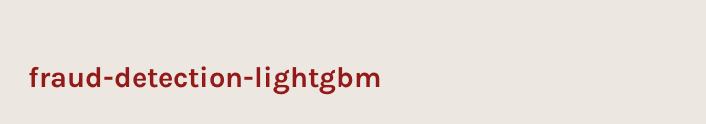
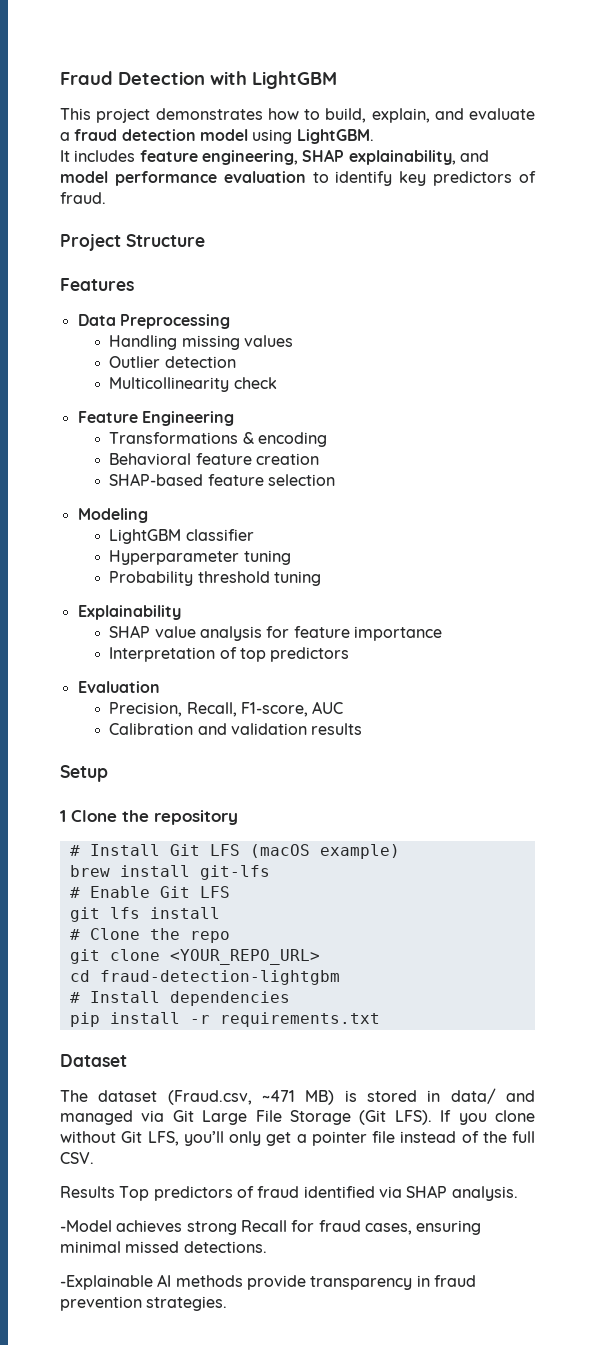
- fraud-detection-lightgbm
+ Fraud Detection with LightGBM
+ This project demonstrates how to build, explain, and evaluate a fraud detection model using LightGBM.
+ It includes feature engineering, SHAP explainability, and model performance evaluation to identify key predictors of fraud.
+ Project Structure
+ Features
+ Data Preprocessing
+ Handling missing values
+ Outlier detection
+ Multicollinearity check
+ Feature Engineering
+ Transformations & encoding
+ Behavioral feature creation
+ SHAP-based feature selection
+ Modeling
+ LightGBM classifier
+ Hyperparameter tuning
+ Probability threshold tuning
+ Explainability
+ SHAP value analysis for feature importance
+ Interpretation of top predictors
+ Evaluation
+ Precision, Recall, F1-score, AUC
+ Calibration and validation results
+ Setup
+ 1 Clone the repository
+ # Install Git LFS (macOS example)
+ brew install git-lfs
+ # Enable Git LFS
+ git lfs install
+ # Clone the repo
+ git clone <YOUR_REPO_URL>
+ cd fraud-detection-lightgbm
+ # Install dependencies
+ pip install -r requirements.txt
+ Dataset
+ The dataset (Fraud.csv, ~471 MB) is stored in data/ and managed via Git Large File Storage (Git LFS). If you clone without Git LFS, you’ll only get a pointer file instead of the full CSV.
+ Results Top predictors of fraud identified via SHAP analysis.
+ -Model achieves strong Recall for fraud cases, ensuring minimal missed detections.
+ -Explainable AI methods provide transparency in fraud prevention strategies.

